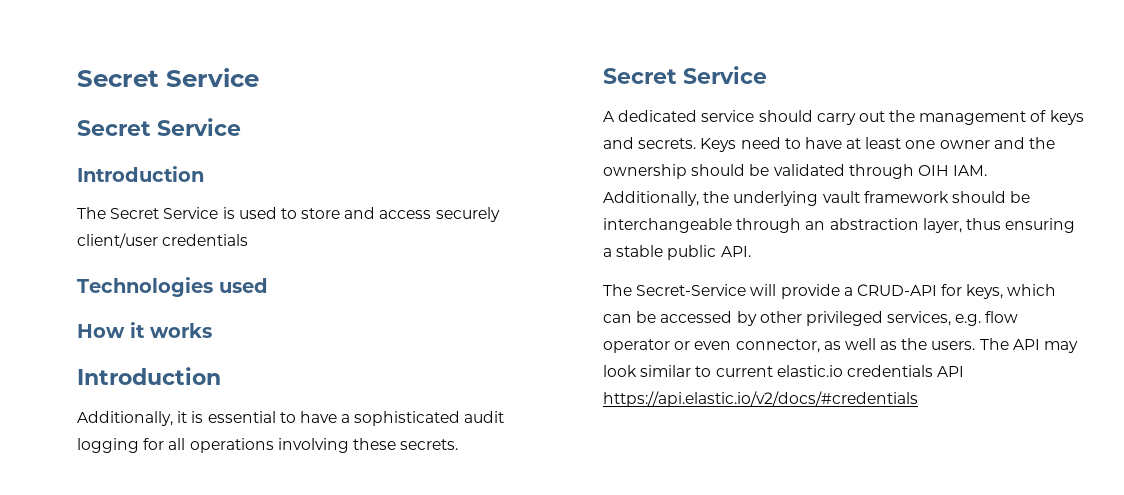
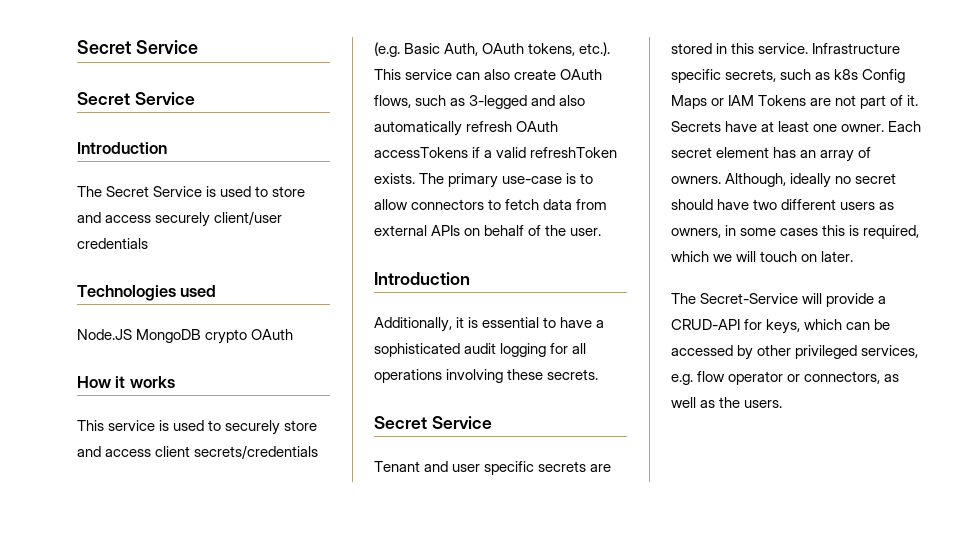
+ Node.JS MongoDB crypto OAuth
+ This service is used to securely store and access client secrets/credentials (e.g. Basic Auth, OAuth tokens, etc.). This service can also create OAuth flows, such as 3-legged and also automatically refresh OAuth accessTokens if a valid refreshToken exists. The primary use-case is to allow connectors to fetch data from external APIs on behalf of the user.
- A dedicated service should carry out the management of keys and secrets. Keys need to have at least one owner and the ownership should be validated through OIH IAM. Additionally, the underlying vault framework should be interchangeable through an abstraction layer, thus ensuring a stable public API.
+ Tenant and user specific secrets are stored in this service. Infrastructure specific secrets, such as k8s Config Maps or IAM Tokens are not part of it. Secrets have at least one owner. Each secret element has an array of owners. Although, ideally no secret should have two different users as owners, in some cases this is required, which we will touch on later.
- The Secret-Service will provide a CRUD-API for keys, which can be accessed by other privileged services, e.g. flow operator or even connector, as well as the users. The API may look similar to current elastic.io credentials API https://api.elastic.io/v2/docs/#credentials
+ The Secret-Service will provide a CRUD-API for keys, which can be accessed by other privileged services, e.g. flow operator or connectors, as well as the users.

